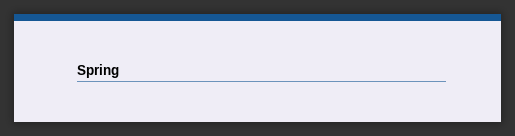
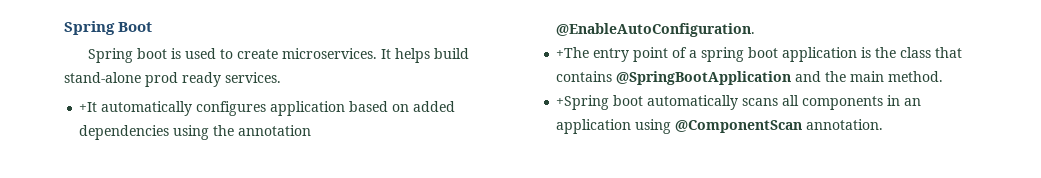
- Spring
+ Spring Boot
+ Spring boot is used to create microservices. It helps build stand-alone prod ready services.
+ +It automatically configures application based on added dependencies using the annotation @EnableAutoConfiguration.
+ +The entry point of a spring boot application is the class that contains @SpringBootApplication and the main method.
+ +Spring boot automatically scans all components in an application using @ComponentScan annotation.

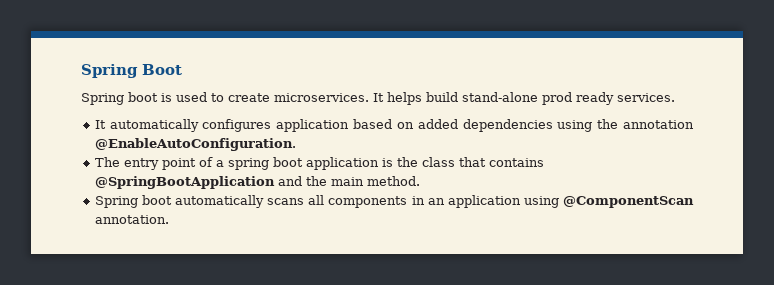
- +It automatically configures application based on added dependencies using the annotation @EnableAutoConfiguration.
+ It automatically configures application based on added dependencies using the annotation @EnableAutoConfiguration.
- +The entry point of a spring boot application is the class that contains @SpringBootApplication and the main method.
+ The entry point of a spring boot application is the class that contains @SpringBootApplication and the main method.
- +Spring boot automatically scans all components in an application using @ComponentScan annotation.
+ Spring boot automatically scans all components in an application using @ComponentScan annotation.

